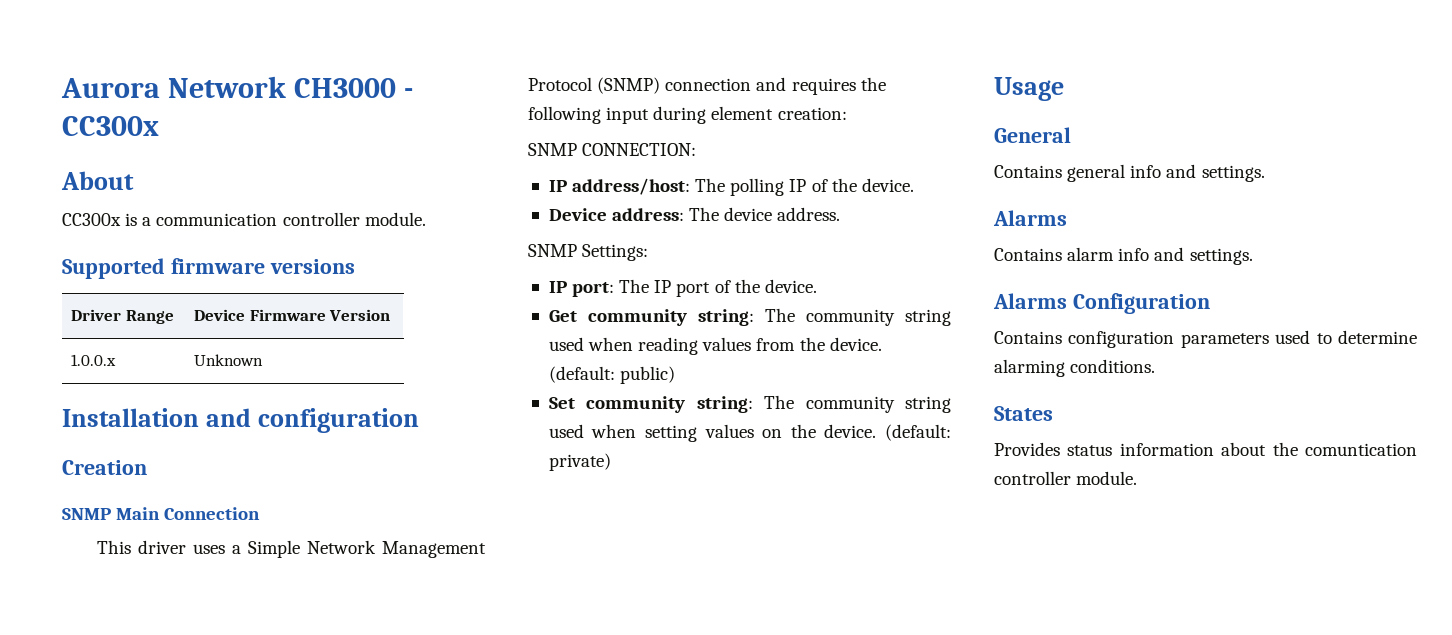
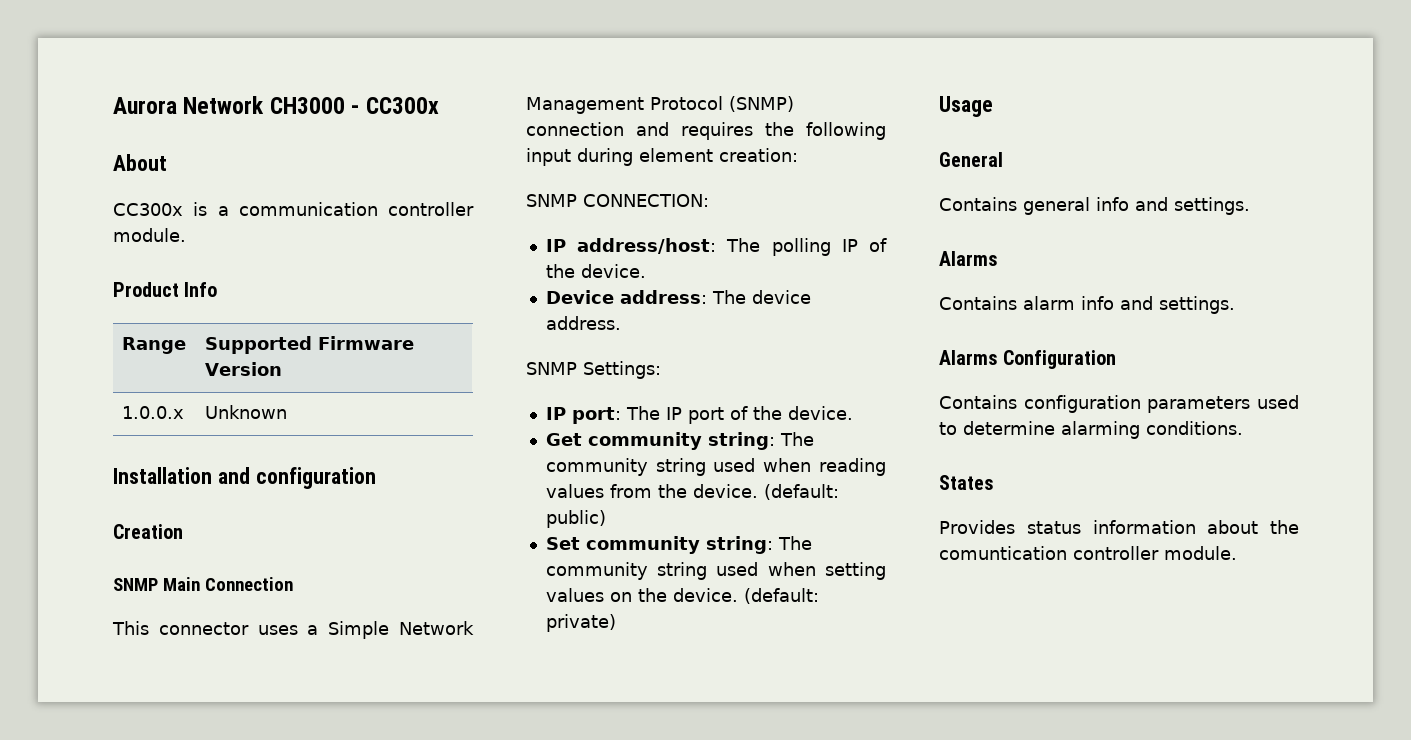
- Supported firmware versions
- Driver Range | Device Firmware Version
+ Product Info
+ Range | Supported Firmware Version
- This driver uses a Simple Network Management Protocol (SNMP) connection and requires the following input during element creation:
+ This connector uses a Simple Network Management Protocol (SNMP) connection and requires the following input during element creation:

